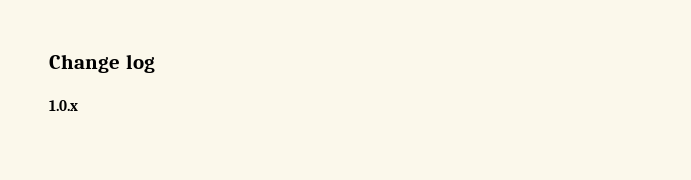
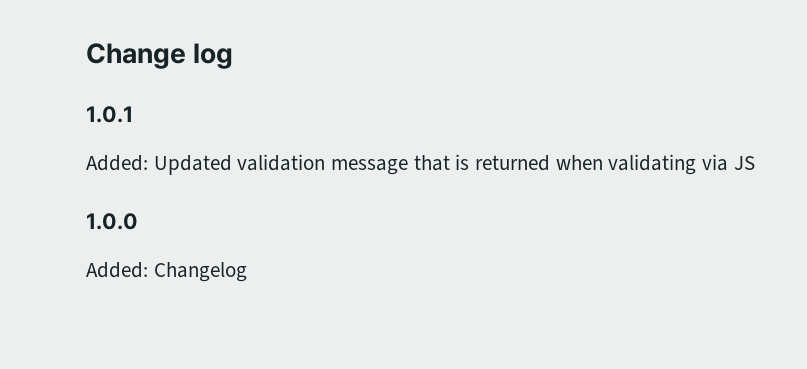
- 1.0.x
+ 1.0.1
+ Added: Updated validation message that is returned when validating via JS
+ 1.0.0
+ Added: Changelog

